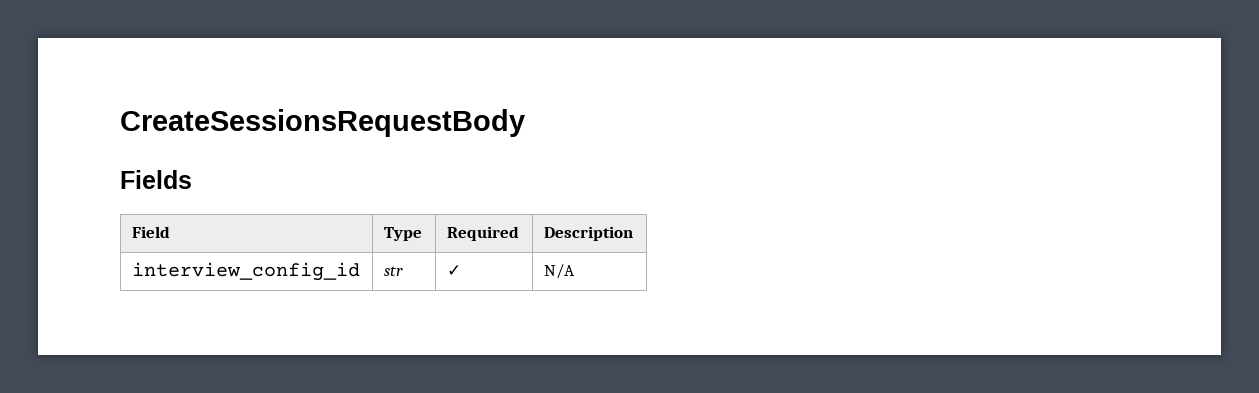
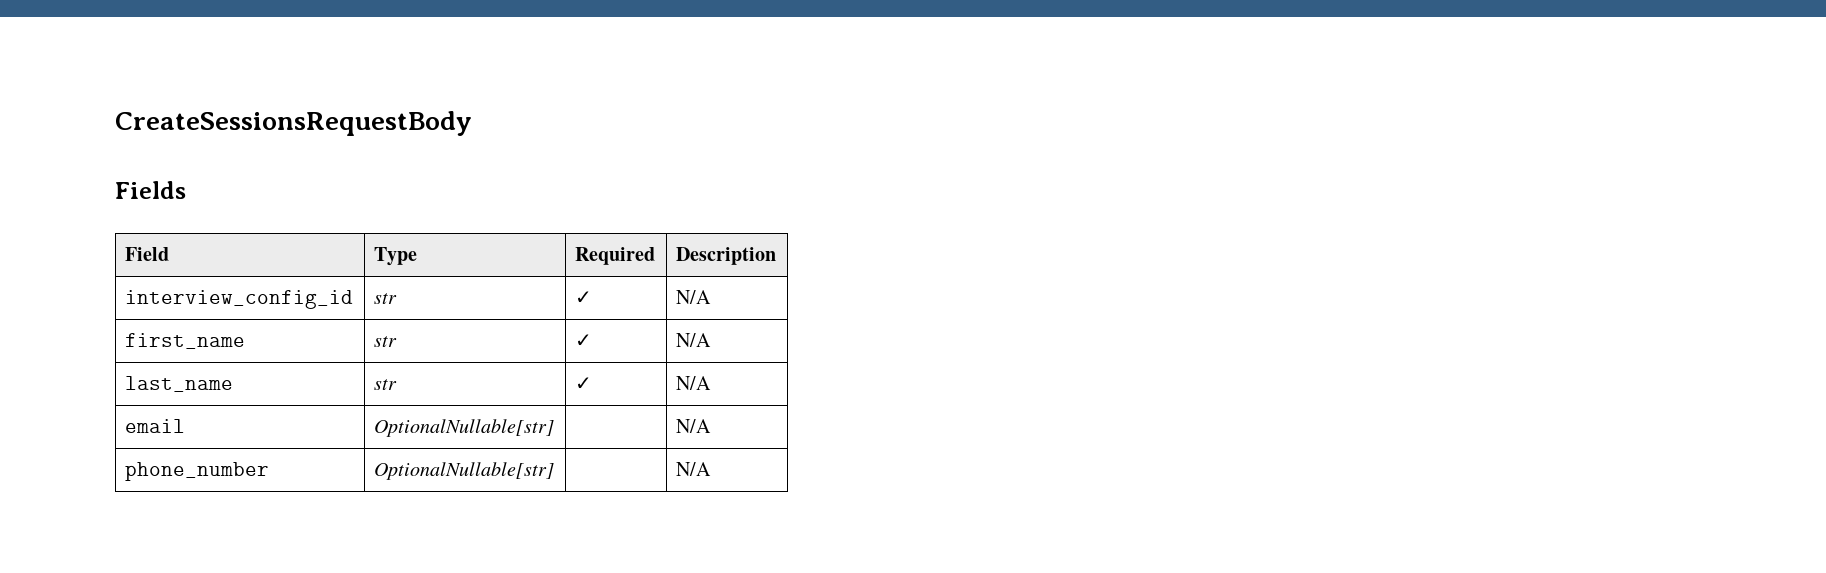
+ first_name | str | ✓ | N/A
+ last_name | str | ✓ | N/A
+ email | OptionalNullable[str] | | N/A
+ phone_number | OptionalNullable[str] | | N/A

